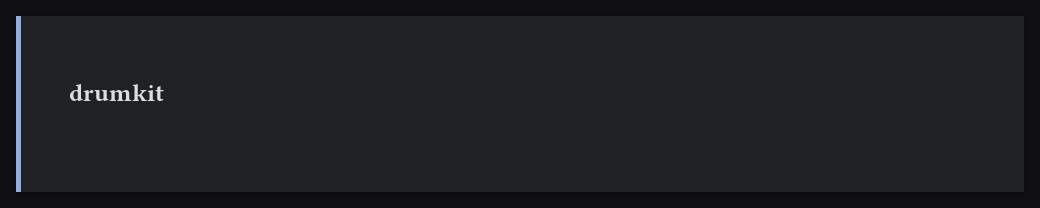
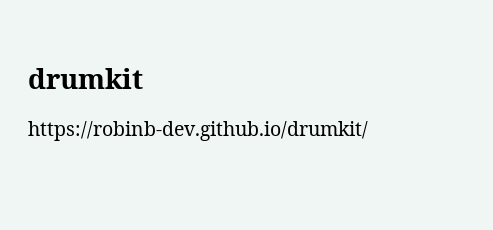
+ https://robinb-dev.github.io/drumkit/

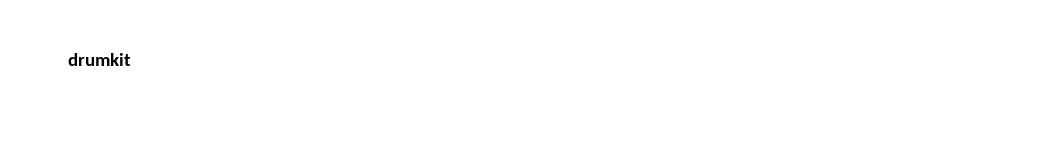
- https://robinb-dev.github.io/drumkit/

